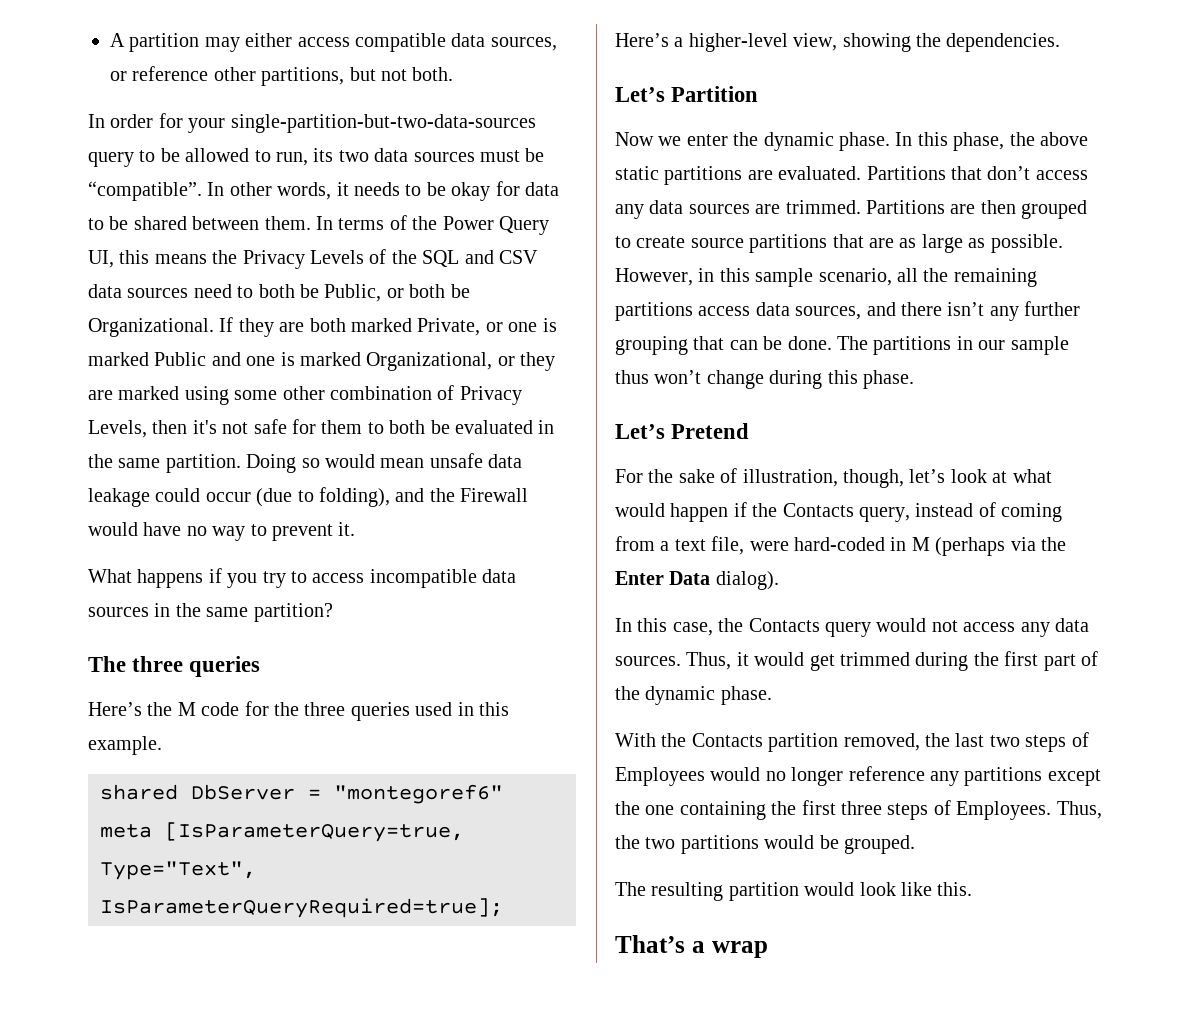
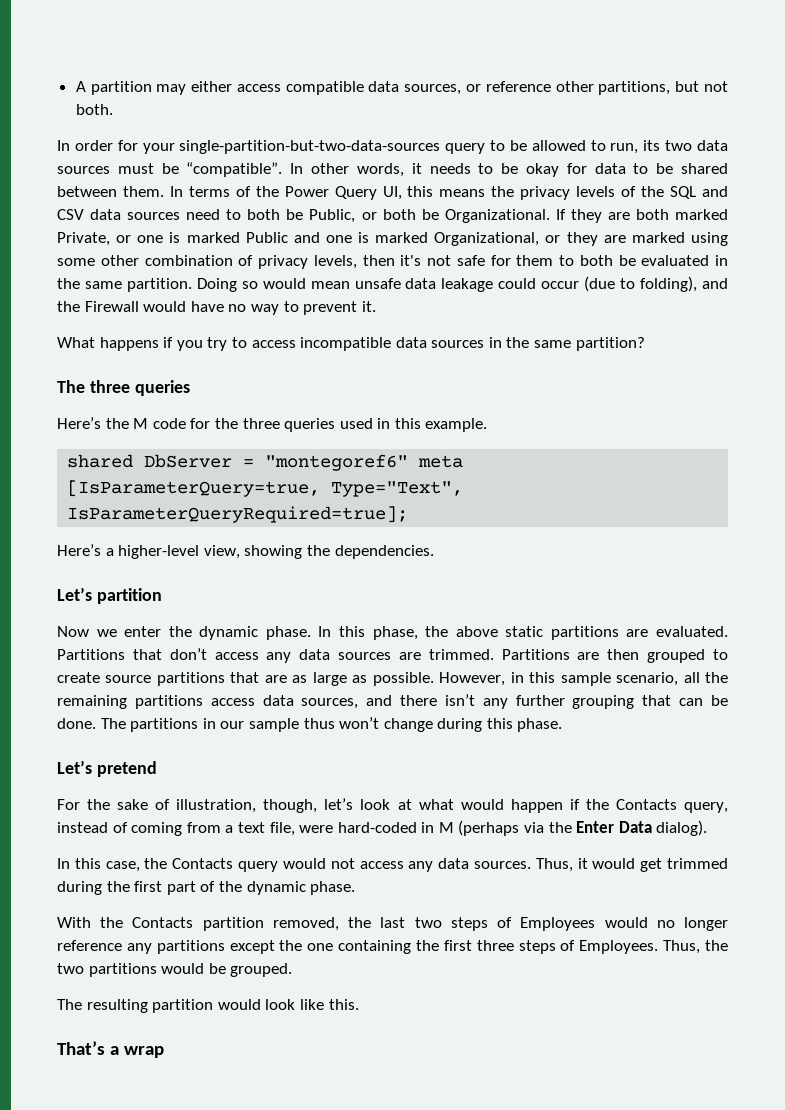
- In terms of the Power Query UI, this means the Privacy Levels of the SQL and CSV data sources need to both be Public, or both be Organizational.
+ In terms of the Power Query UI, this means the privacy levels of the SQL and CSV data sources need to both be Public, or both be Organizational.
- If they are both marked Private, or one is marked Public and one is marked Organizational, or they are marked using some other combination of Privacy Levels, then it's not safe for them to both be evaluated in the same partition.
+ If they are both marked Private, or one is marked Public and one is marked Organizational, or they are marked using some other combination of privacy levels, then it's not safe for them to both be evaluated in the same partition.
- Let’s Partition
+ Let’s partition
- Let’s Pretend
+ Let’s pretend

